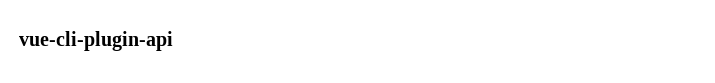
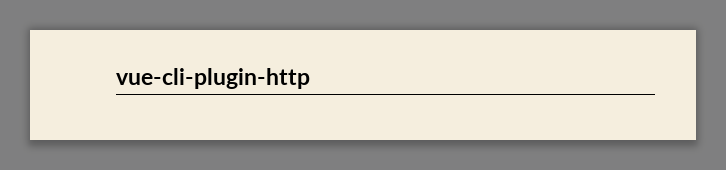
- vue-cli-plugin-api
+ vue-cli-plugin-http

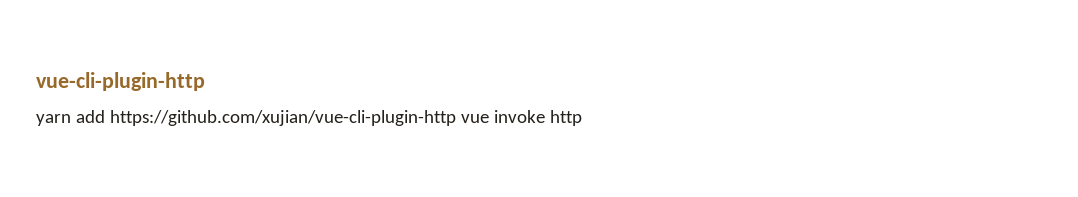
+ yarn add https://github.com/xujian/vue-cli-plugin-http vue invoke http

